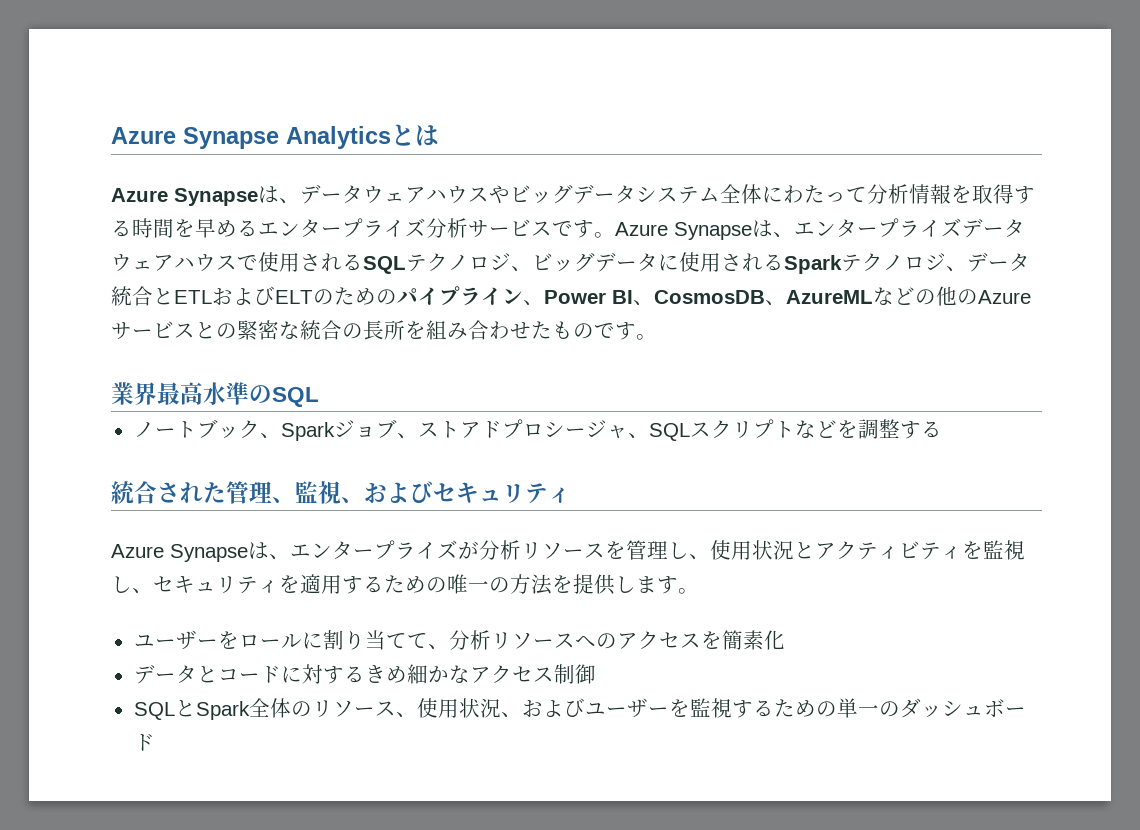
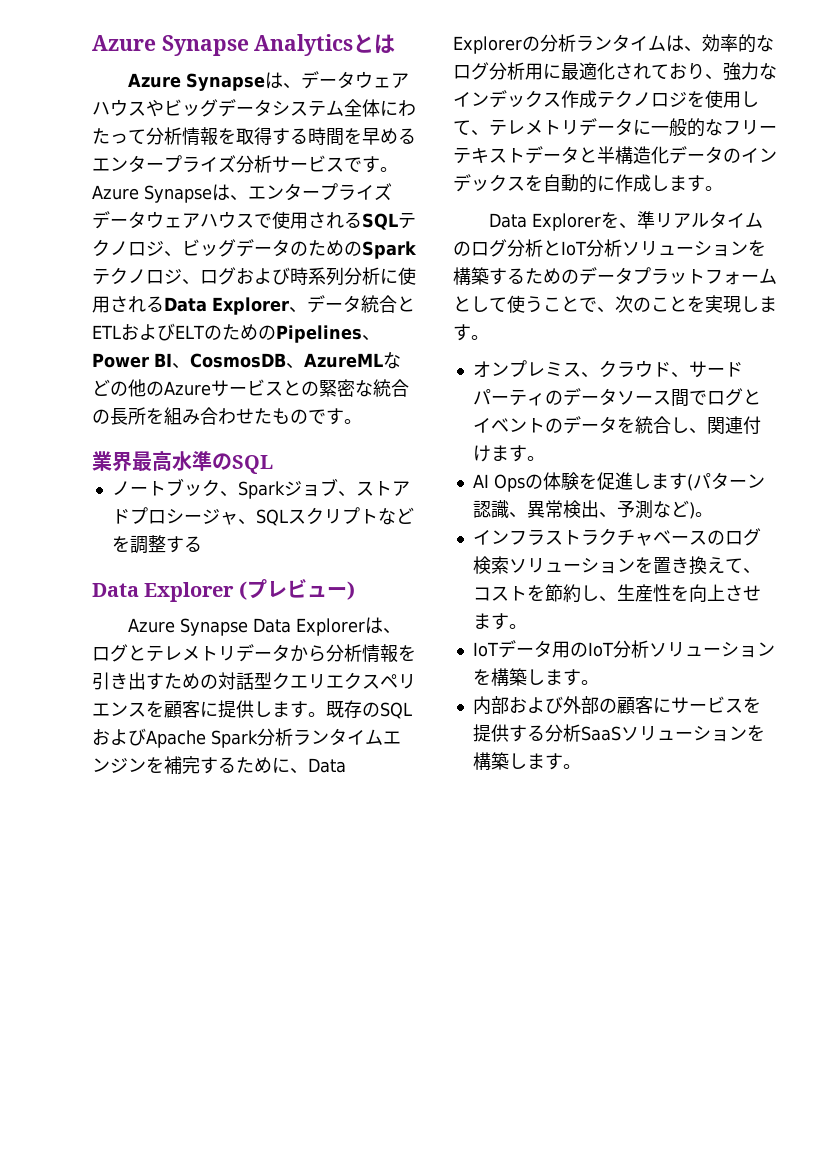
- Azure Synapseは、エンタープライズデータウェアハウスで使用されるSQLテクノロジ、ビッグデータに使用されるSparkテクノロジ、データ統合とETLおよびELTのためのパイプライン、Power BI、CosmosDB、AzureMLなどの他のAzureサービスとの緊密な統合の長所を組み合わせたものです。
+ Azure Synapseは、エンタープライズデータウェアハウスで使用されるSQLテクノロジ、ビッグデータのためのSparkテクノロジ、ログおよび時系列分析に使用されるData Explorer、データ統合とETLおよびELTのためのPipelines、Power BI、CosmosDB、AzureMLなどの他のAzureサービスとの緊密な統合の長所を組み合わせたものです。
- 統合された管理、監視、およびセキュリティ
- Azure Synapseは、エンタープライズが分析リソースを管理し、使用状況とアクティビティを監視し、セキュリティを適用するための唯一の方法を提供します。
- ユーザーをロールに割り当てて、分析リソースへのアクセスを簡素化
- データとコードに対するきめ細かなアクセス制御
- SQLとSpark全体のリソース、使用状況、およびユーザーを監視するための単一のダッシュボード
+ Data Explorer (プレビュー)
+ Azure Synapse Data Explorerは、ログとテレメトリデータから分析情報を引き出すための対話型クエリエクスペリエンスを顧客に提供します。既存のSQLおよびApache Spark分析ランタイムエンジンを補完するために、Data Explorerの分析ランタイムは、効率的なログ分析用に最適化されており、強力なインデックス作成テクノロジを使用して、テレメトリデータに一般的なフリーテキストデータと半構造化データのインデックスを自動的に作成します。
+ Data Explorerを、準リアルタイムのログ分析とIoT分析ソリューションを構築するためのデータプラットフォームとして使うことで、次のことを実現します。
+ オンプレミス、クラウド、サードパーティのデータソース間でログとイベントのデータを統合し、関連付けます。
+ AI Opsの体験を促進します(パターン認識、異常検出、予測など)。
+ インフラストラクチャベースのログ検索ソリューションを置き換えて、コストを節約し、生産性を向上させます。
+ IoTデータ用のIoT分析ソリューションを構築します。
+ 内部および外部の顧客にサービスを提供する分析SaaSソリューションを構築します。

